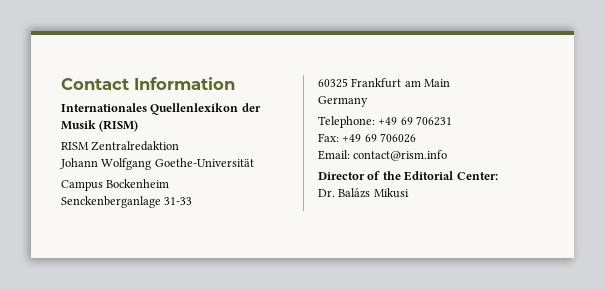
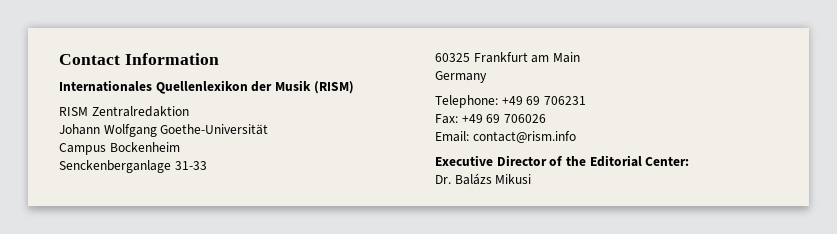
- Director of the Editorial Center:
+ Executive Director of the Editorial Center:

